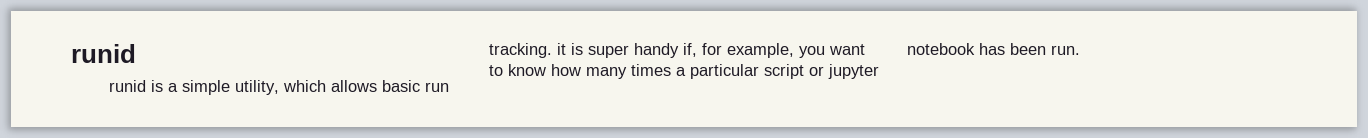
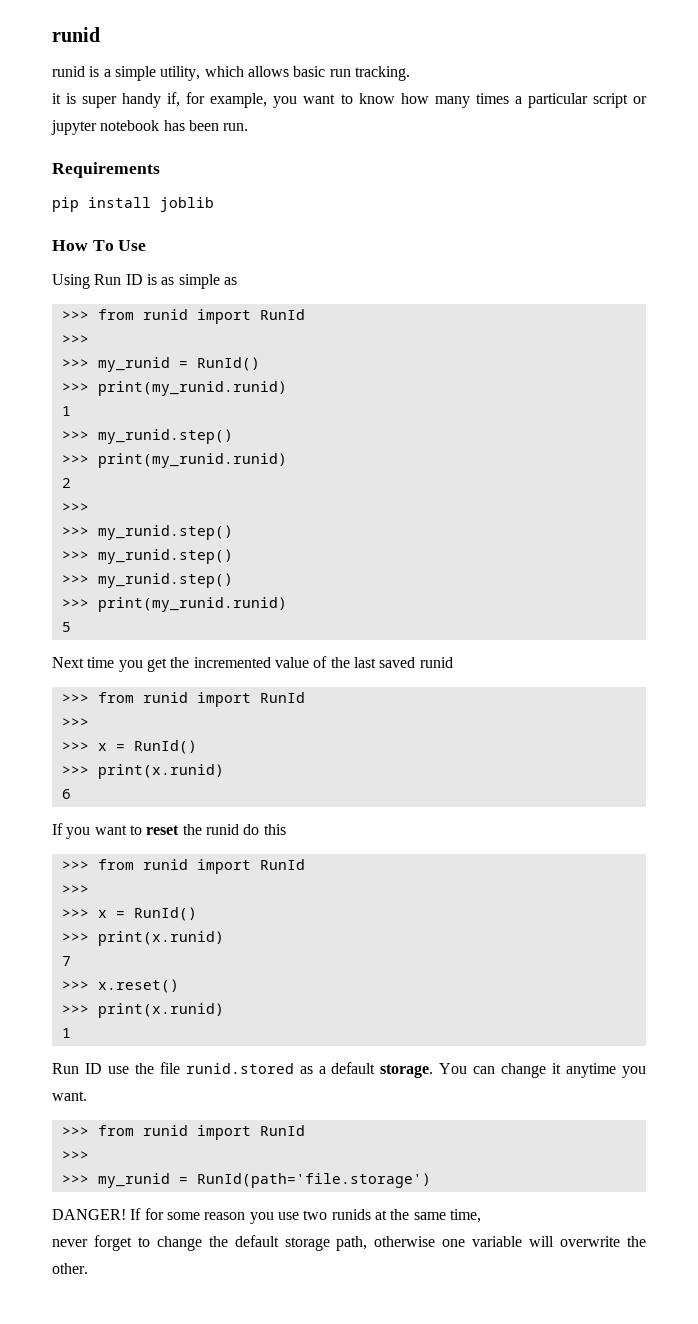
- runid is a simple utility, which allows basic run tracking. it is super handy if, for example, you want to know how many times a particular script or jupyter notebook has been run.
+ runid is a simple utility, which allows basic run tracking.
+ it is super handy if, for example, you want to know how many times a particular script or jupyter notebook has been run.
+ Requirements
+ pip install joblib
+ How To Use
+ Using Run ID is as simple as
+ >>> from runid import RunId
+ >>>
+ >>> my_runid = RunId()
+ >>> print(my_runid.runid)
+ 1
+ >>> my_runid.step()
+ >>> print(my_runid.runid)
+ 2
+ >>>
+ >>> my_runid.step()
+ >>> my_runid.step()
+ >>> my_runid.step()
+ >>> print(my_runid.runid)
+ 5
+ Next time you get the incremented value of the last saved runid
+ >>> from runid import RunId
+ >>>
+ >>> x = RunId()
+ >>> print(x.runid)
+ 6
+ If you want to reset the runid do this
+ >>> from runid import RunId
+ >>>
+ >>> x = RunId()
+ >>> print(x.runid)
+ 7
+ >>> x.reset()
+ >>> print(x.runid)
+ 1
+ Run ID use the file runid.stored as a default storage. You can change it anytime you want.
+ >>> from runid import RunId
+ >>>
+ >>> my_runid = RunId(path='file.storage')
+ DANGER! If for some reason you use two runids at the same time,
+ never forget to change the default storage path, otherwise one variable will overwrite the other.

